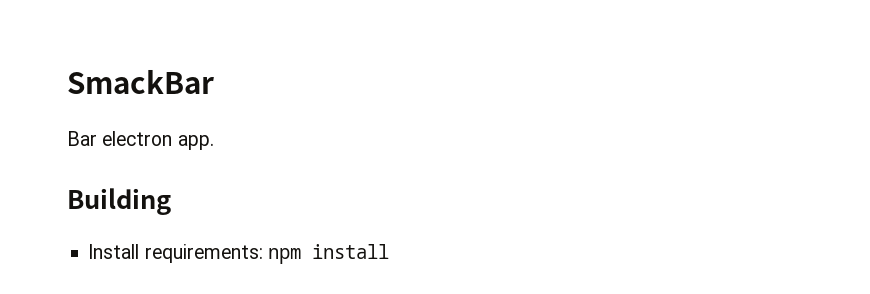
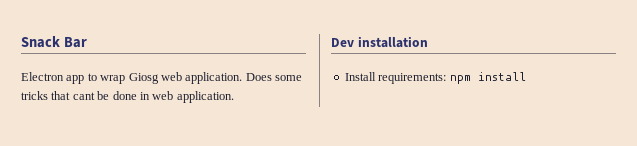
- SmackBar
- Bar electron app.
- Building
+ Snack Bar
+ Electron app to wrap Giosg web application. Does some tricks that cant be done in web application.
+ Dev installation

